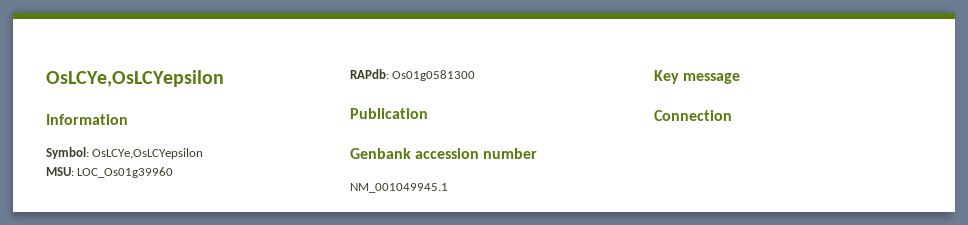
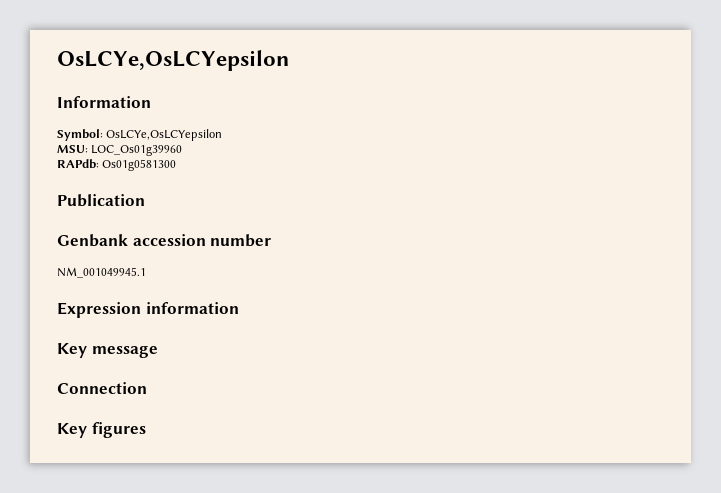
+ Expression information
+ Key figures

